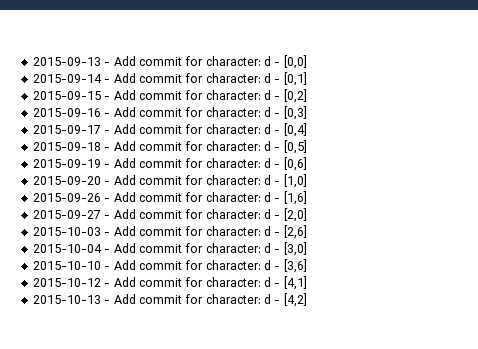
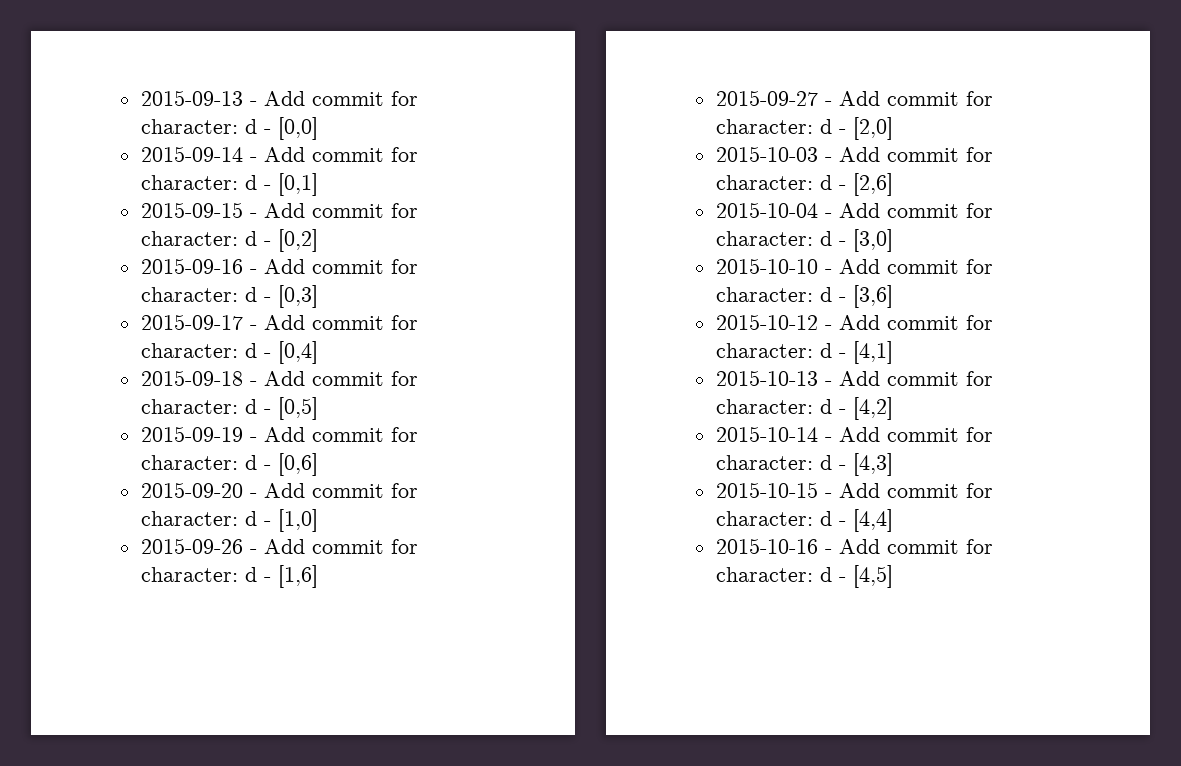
+ 2015-10-14 - Add commit for character: d - [4,3]
+ 2015-10-15 - Add commit for character: d - [4,4]
+ 2015-10-16 - Add commit for character: d - [4,5]

